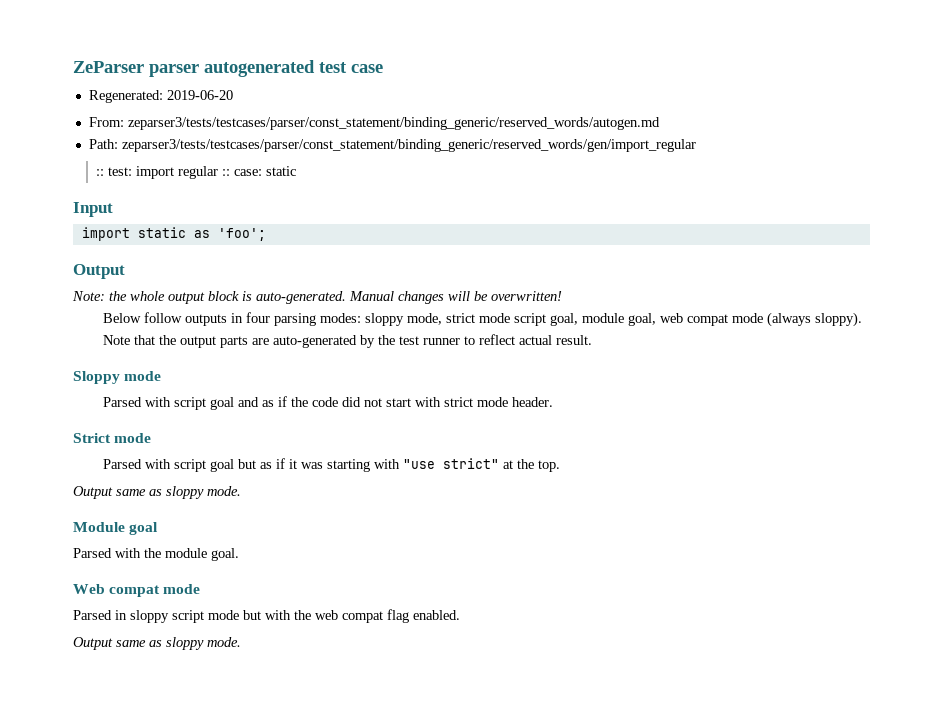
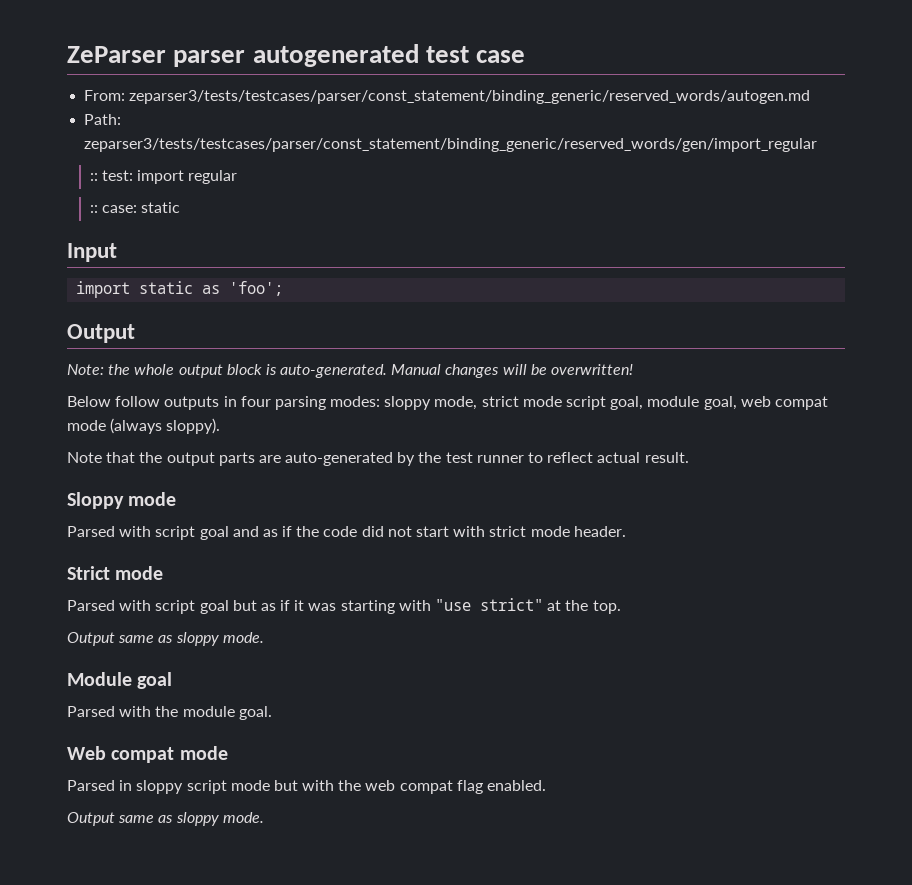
- Regenerated: 2019-06-20
- :: test: import regular :: case: static
+ :: test: import regular
+ :: case: static

